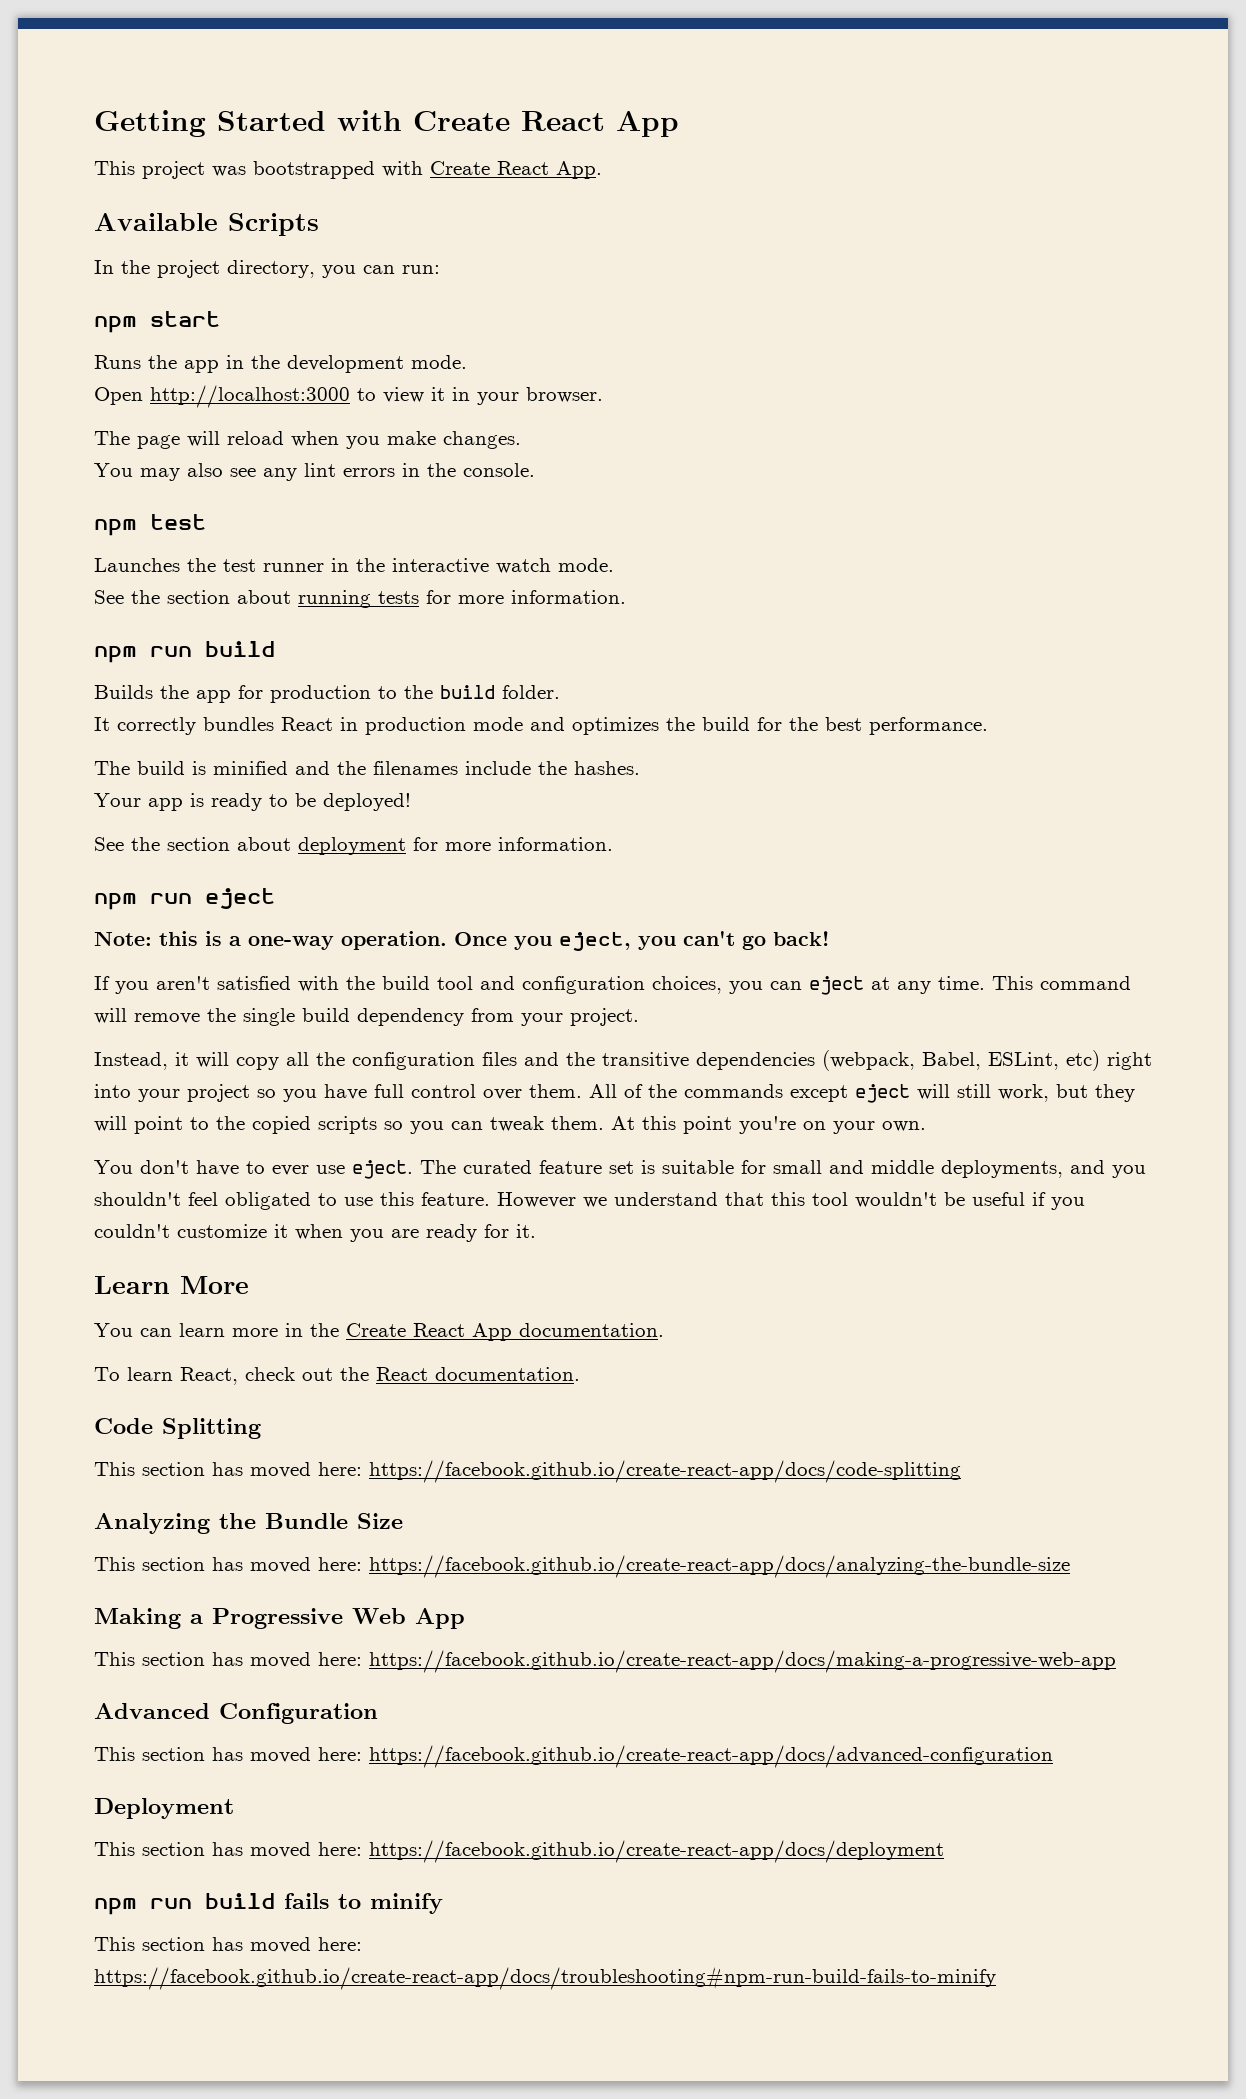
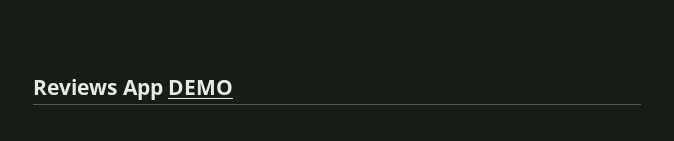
- Getting Started with Create React App
- This project was bootstrapped with Create React App.
- Available Scripts
- In the project directory, you can run:
- npm start
- Runs the app in the development mode.
- Open http://localhost:3000 to view it in your browser.
- The page will reload when you make changes.
- You may also see any lint errors in the console.
- npm test
- Launches the test runner in the interactive watch mode.
- See the section about running tests for more information.
- npm run build
- Builds the app for production to the build folder.
- It correctly bundles React in production mode and optimizes the build for the best performance.
- The build is minified and the filenames include the hashes.
- Your app is ready to be deployed!
- See the section about deployment for more information.
- npm run eject
- Note: this is a one-way operation. Once you eject, you can't go back!
- If you aren't satisfied with the build tool and configuration choices, you can eject at any time. This command will remove the single build dependency from your project.
- Instead, it will copy all the configuration files and the transitive dependencies (webpack, Babel, ESLint, etc) right into your project so you have full control over them. All of the commands except eject will still work, but they will point to the copied scripts so you can tweak them. At this point you're on your own.
- You don't have to ever use eject. The curated feature set is suitable for small and middle deployments, and you shouldn't feel obligated to use this feature. However we understand that this tool wouldn't be useful if you couldn't customize it when you are ready for it.
- Learn More
- You can learn more in the Create React App documentation.
- To learn React, check out the React documentation.
- Code Splitting
- This section has moved here: https://facebook.github.io/create-react-app/docs/code-splitting
- Analyzing the Bundle Size
- This section has moved here: https://facebook.github.io/create-react-app/docs/analyzing-the-bundle-size
- Making a Progressive Web App
- This section has moved here: https://facebook.github.io/create-react-app/docs/making-a-progressive-web-app
- Advanced Configuration
- This section has moved here: https://facebook.github.io/create-react-app/docs/advanced-configuration
- Deployment
- This section has moved here: https://facebook.github.io/create-react-app/docs/deployment
- npm run build fails to minify
- This section has moved here: https://facebook.github.io/create-react-app/docs/troubleshooting#npm-run-build-fails-to-minify
+ Reviews App DEMO

